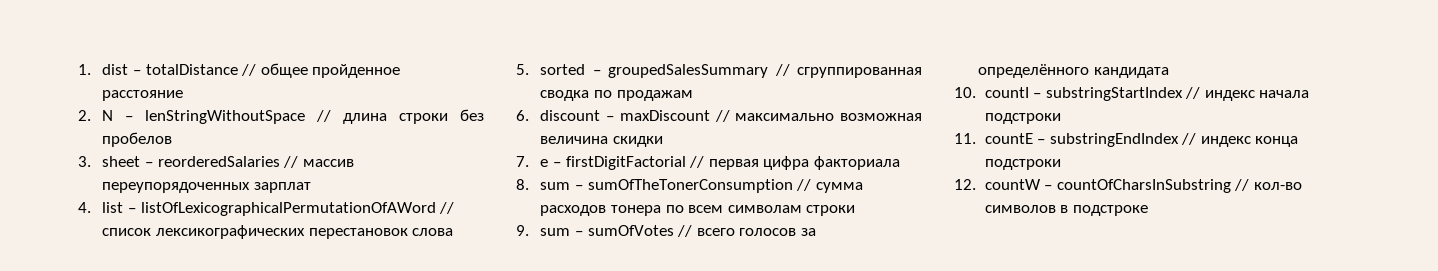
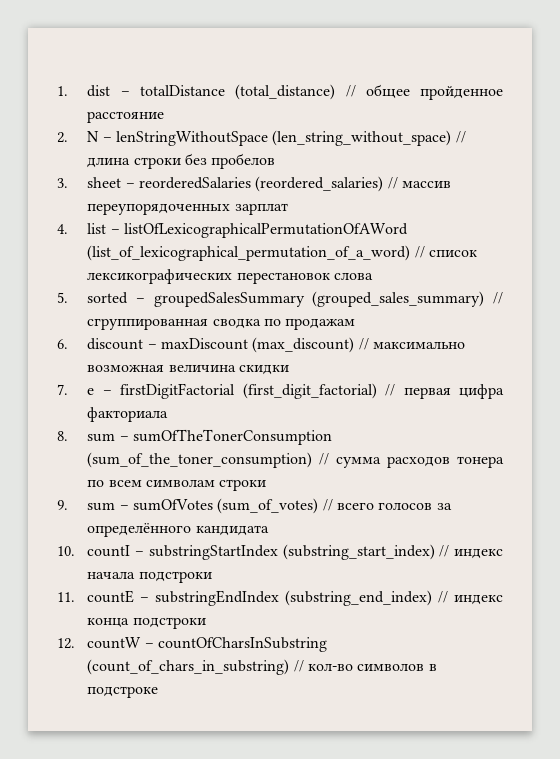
- 1. dist – totalDistance // общее пройденное расстояние
+ 1. dist – totalDistance (total_distance) // общее пройденное расстояние
- 2. N – lenStringWithoutSpace // длина строки без пробелов
+ 2. N – lenStringWithoutSpace (len_string_without_space) // длина строки без пробелов
- 3. sheet – reorderedSalaries // массив переупорядоченных зарплат
+ 3. sheet – reorderedSalaries (reordered_salaries) // массив переупорядоченных зарплат
- 4. list – listOfLexicographicalPermutationOfAWord // список лексикографических перестановок слова
+ 4. list – listOfLexicographicalPermutationOfAWord (list_of_lexicographical_permutation_of_a_word) // список лексикографических перестановок слова
- 5. sorted – groupedSalesSummary // сгруппированная сводка по продажам
+ 5. sorted – groupedSalesSummary (grouped_sales_summary) // сгруппированная сводка по продажам
- 6. discount – maxDiscount // максимально возможная величина скидки
+ 6. discount – maxDiscount (max_discount) // максимально возможная величина скидки
- 7. e – firstDigitFactorial // первая цифра факториала
+ 7. e – firstDigitFactorial (first_digit_factorial) // первая цифра факториала
- 8. sum – sumOfTheTonerConsumption // сумма расходов тонера по всем символам строки
+ 8. sum – sumOfTheTonerConsumption (sum_of_the_toner_consumption) // сумма расходов тонера по всем символам строки
- 9. sum – sumOfVotes // всего голосов за определённого кандидата
+ 9. sum – sumOfVotes (sum_of_votes) // всего голосов за определённого кандидата
- 10. countI – substringStartIndex // индекс начала подстроки
+ 10. countI – substringStartIndex (substring_start_index) // индекс начала подстроки
- 11. countE – substringEndIndex // индекс конца подстроки
+ 11. countE – substringEndIndex (substring_end_index) // индекс конца подстроки
- 12. countW – countOfCharsInSubstring // кол-во символов в подстроке
+ 12. countW – countOfCharsInSubstring (count_of_chars_in_substring) // кол-во символов в подстроке

